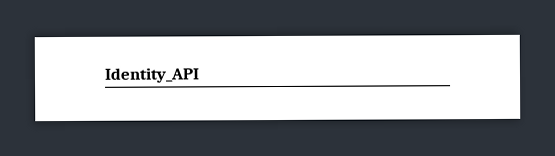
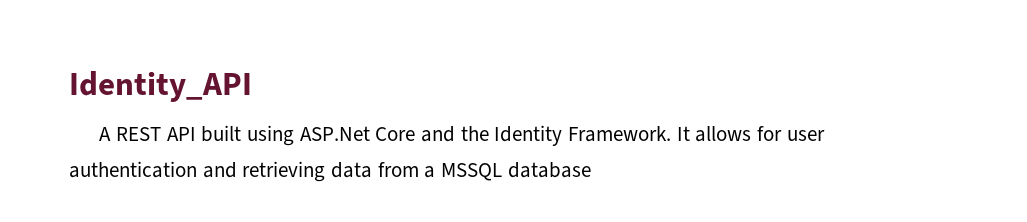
+ A REST API built using ASP.Net Core and the Identity Framework. It allows for user authentication and retrieving data from a MSSQL database

